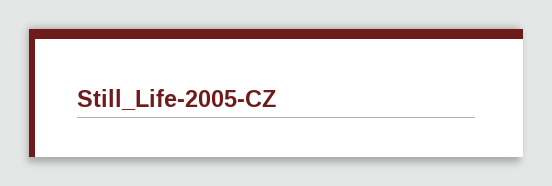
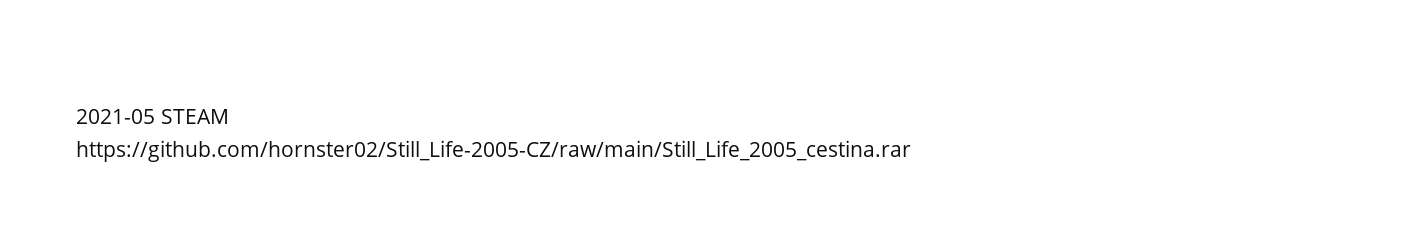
- Still_Life-2005-CZ
+ 2021-05 STEAM
+ https://github.com/hornster02/Still_Life-2005-CZ/raw/main/Still_Life_2005_cestina.rar

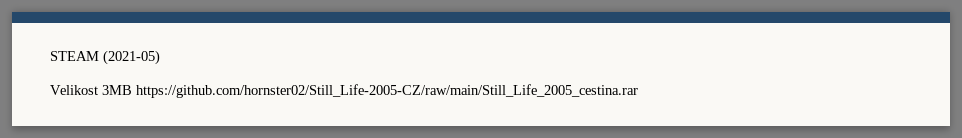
- 2021-05 STEAM
- https://github.com/hornster02/Still_Life-2005-CZ/raw/main/Still_Life_2005_cestina.rar
+ STEAM (2021-05)
+ Velikost 3MB https://github.com/hornster02/Still_Life-2005-CZ/raw/main/Still_Life_2005_cestina.rar

